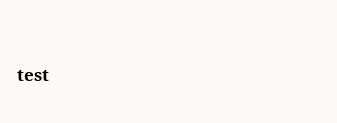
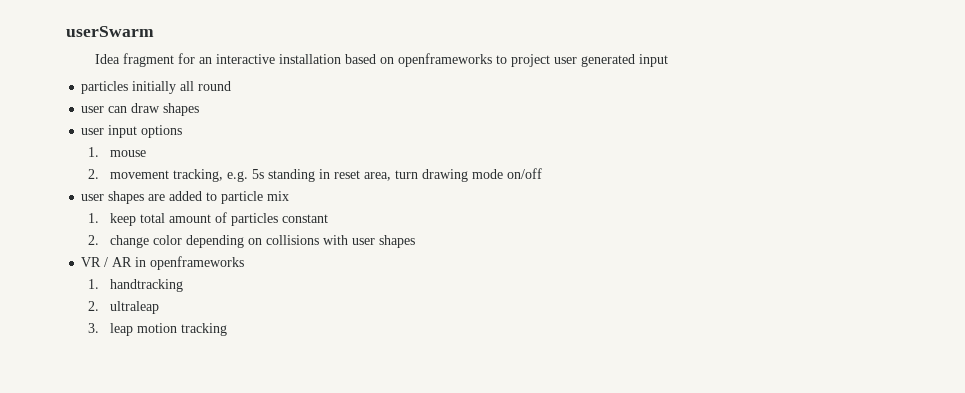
- test
+ userSwarm
+ Idea fragment for an interactive installation based on openframeworks to project user generated input
+ particles initially all round
+ user can draw shapes
+ user input options
+ 1. mouse
+ 2. movement tracking, e.g. 5s standing in reset area, turn drawing mode on/off
+ user shapes are added to particle mix
+ 1. keep total amount of particles constant
+ 2. change color depending on collisions with user shapes
+ VR / AR in openframeworks
+ 1. handtracking
+ 2. ultraleap
+ 3. leap motion tracking

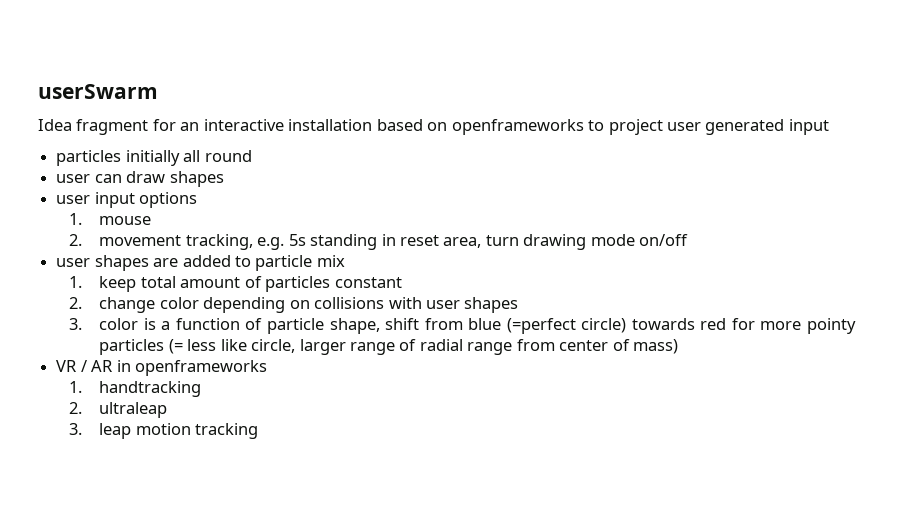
+ 3. color is a function of particle shape, shift from blue (=perfect circle) towards red for more pointy particles (= less like circle, larger range of radial range from center of mass)

